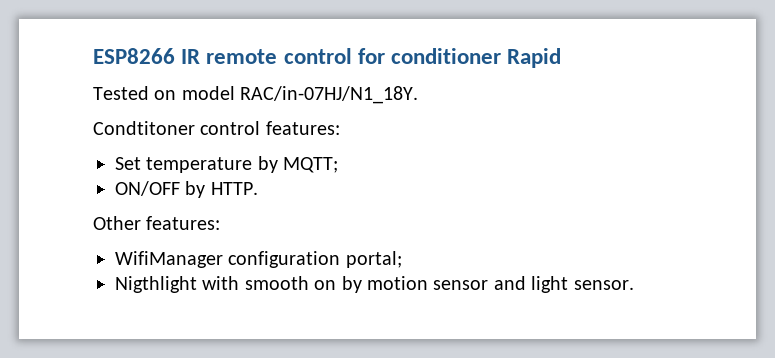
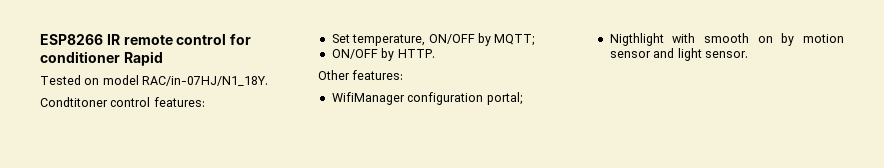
- Set temperature by MQTT;
+ Set temperature, ON/OFF by MQTT;

